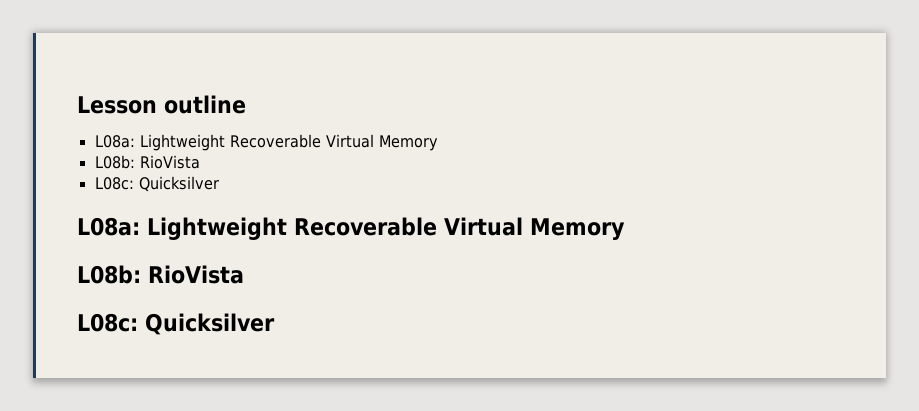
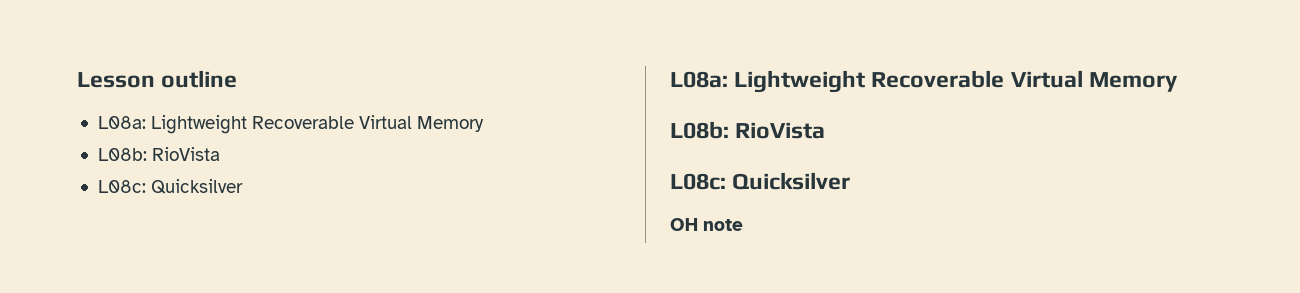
+ OH note

